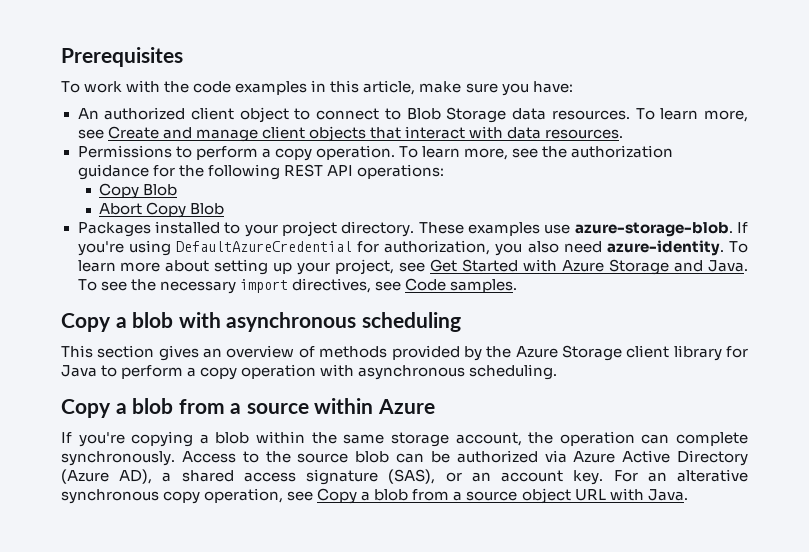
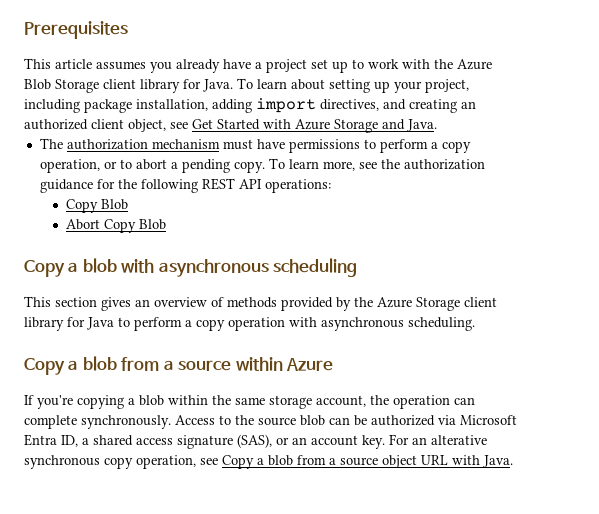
- To work with the code examples in this article, make sure you have:
- An authorized client object to connect to Blob Storage data resources. To learn more, see Create and manage client objects that interact with data resources.
- Permissions to perform a copy operation.
+ This article assumes you already have a project set up to work with the Azure Blob Storage client library for Java. To learn about setting up your project, including package installation, adding import directives, and creating an authorized client object, see Get Started with Azure Storage and Java.
+ The authorization mechanism must have permissions to perform a copy operation, or to abort a pending copy.
- Packages installed to your project directory. These examples use azure-storage-blob. If you're using DefaultAzureCredential for authorization, you also need azure-identity. To learn more about setting up your project, see Get Started with Azure Storage and Java. To see the necessary import directives, see Code samples.
- Access to the source blob can be authorized via Azure Active Directory (Azure AD), a shared access signature (SAS), or an account key.
+ Access to the source blob can be authorized via Microsoft Entra ID, a shared access signature (SAS), or an account key.

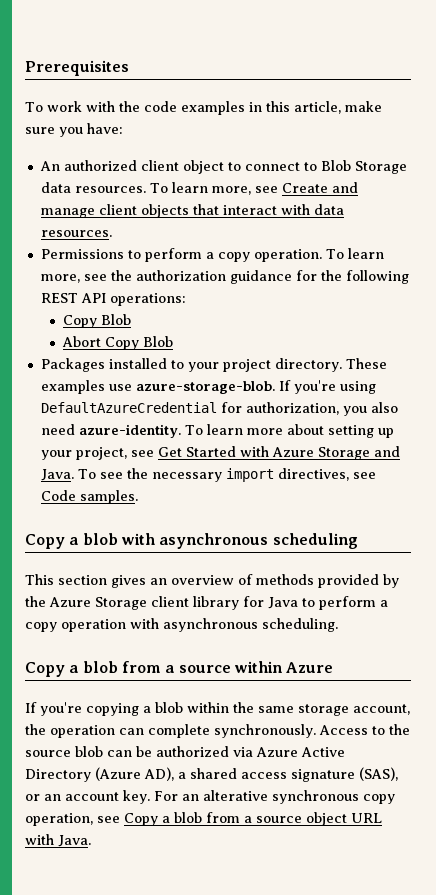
- This article assumes you already have a project set up to work with the Azure Blob Storage client library for Java. To learn about setting up your project, including package installation, adding import directives, and creating an authorized client object, see Get Started with Azure Storage and Java.
- The authorization mechanism must have permissions to perform a copy operation, or to abort a pending copy.
+ To work with the code examples in this article, make sure you have:
+ An authorized client object to connect to Blob Storage data resources. To learn more, see Create and manage client objects that interact with data resources.
+ Permissions to perform a copy operation.
+ Packages installed to your project directory. These examples use azure-storage-blob. If you're using DefaultAzureCredential for authorization, you also need azure-identity. To learn more about setting up your project, see Get Started with Azure Storage and Java. To see the necessary import directives, see Code samples.
- Access to the source blob can be authorized via Microsoft Entra ID, a shared access signature (SAS), or an account key.
+ Access to the source blob can be authorized via Azure Active Directory (Azure AD), a shared access signature (SAS), or an account key.

